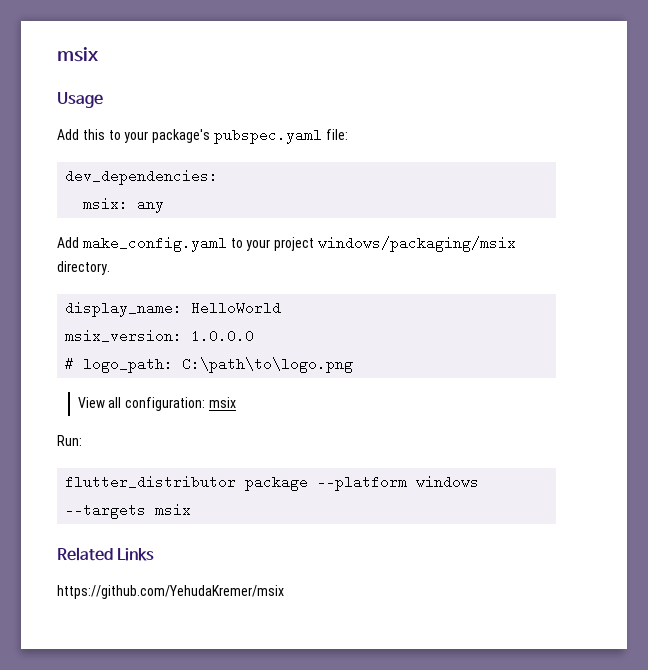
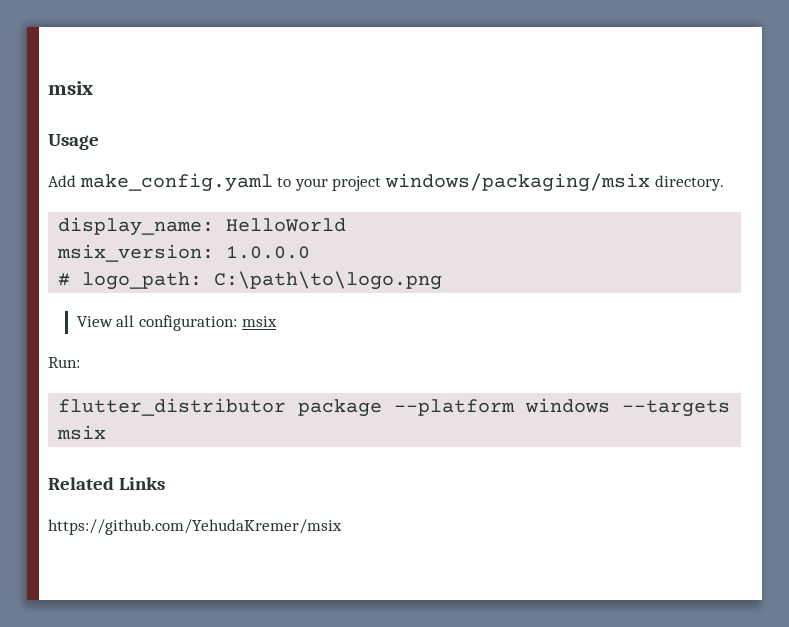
- Add this to your package's pubspec.yaml file:
- dev_dependencies:
- msix: any

